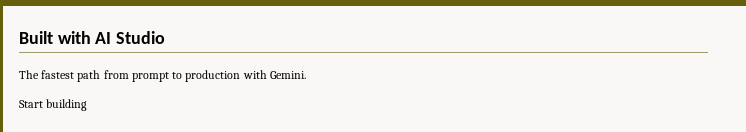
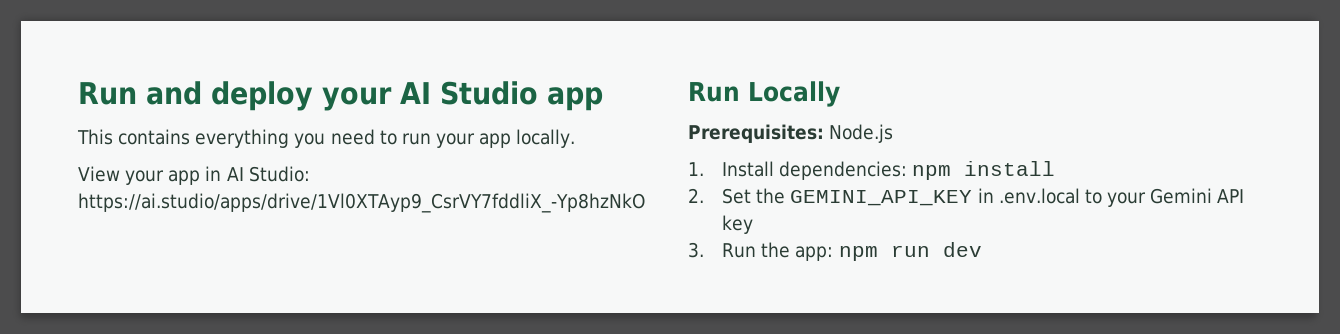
- Built with AI Studio
- The fastest path from prompt to production with Gemini.
- Start building
+ Run and deploy your AI Studio app
+ This contains everything you need to run your app locally.
+ View your app in AI Studio: https://ai.studio/apps/drive/1Vl0XTAyp9_CsrVY7fddliX_-Yp8hzNkO
+ Run Locally
+ Prerequisites: Node.js
+ 1. Install dependencies: npm install
+ 2. Set the GEMINI_API_KEY in .env.local to your Gemini API key
+ 3. Run the app: npm run dev

